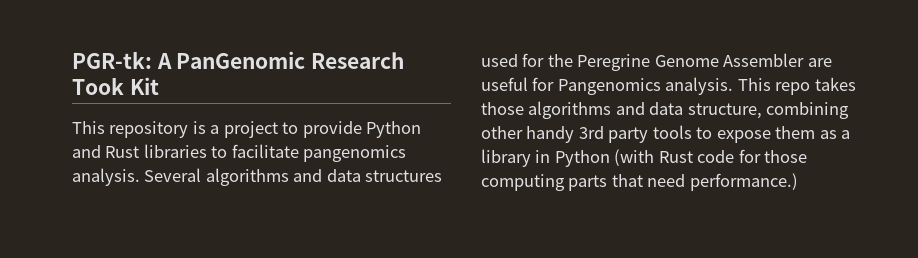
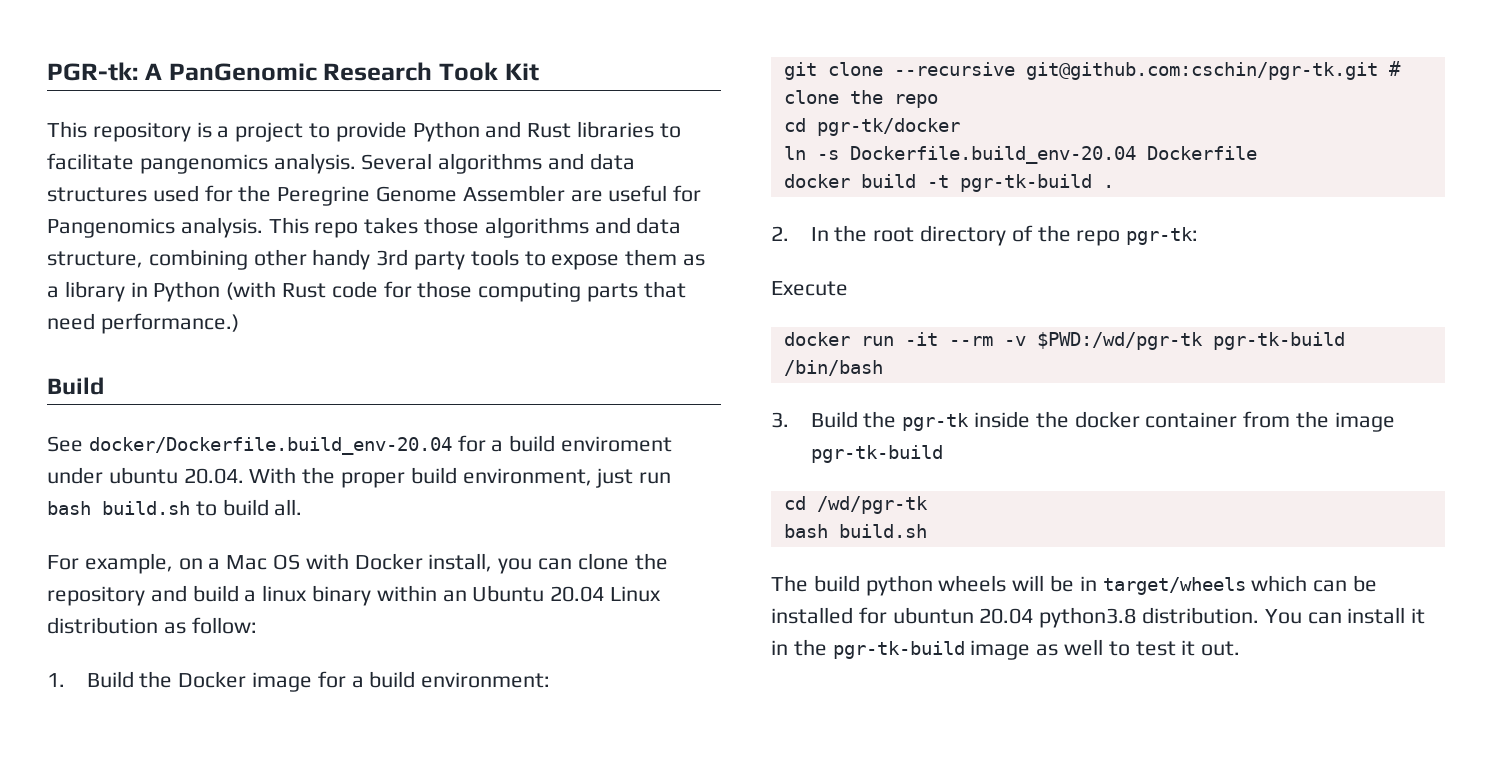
  This repo takes those algorithms and data structure, combining other handy 3rd party tools to expose them as a library in Python (with Rust code for those computing parts that need performance.)
+ Build
+ See docker/Dockerfile.build_env-20.04 for a build enviroment under ubuntu 20.04. With the proper build environment, just run bash build.sh to build all.
+ For example, on a Mac OS with Docker install, you can clone the repository and build a linux binary within an Ubuntu 20.04 Linux distribution as follow:
+ 1. Build the Docker image for a build environment:
+ git clone --recursive git@github.com:cschin/pgr-tk.git # clone the repo
+ cd pgr-tk/docker
+ ln -s Dockerfile.build_env-20.04 Dockerfile
+ docker build -t pgr-tk-build .
+ 2. In the root directory of the repo pgr-tk:
+ Execute
+ docker run -it --rm -v $PWD:/wd/pgr-tk pgr-tk-build /bin/bash
+ 3. Build the pgr-tk inside the docker container from the image pgr-tk-build
+ cd /wd/pgr-tk
+ bash build.sh
+ The build python wheels will be in target/wheels which can be installed for ubuntun 20.04 python3.8 distribution. You can install it in the pgr-tk-build image as well to test it out.

